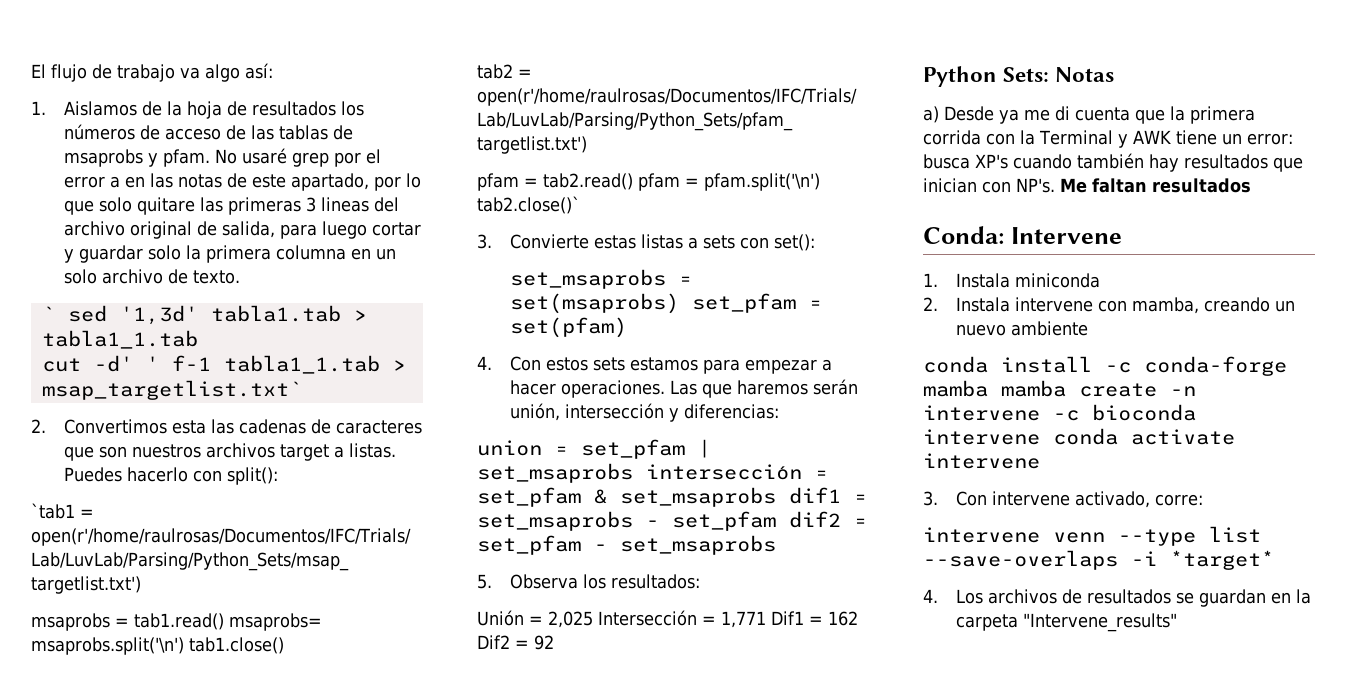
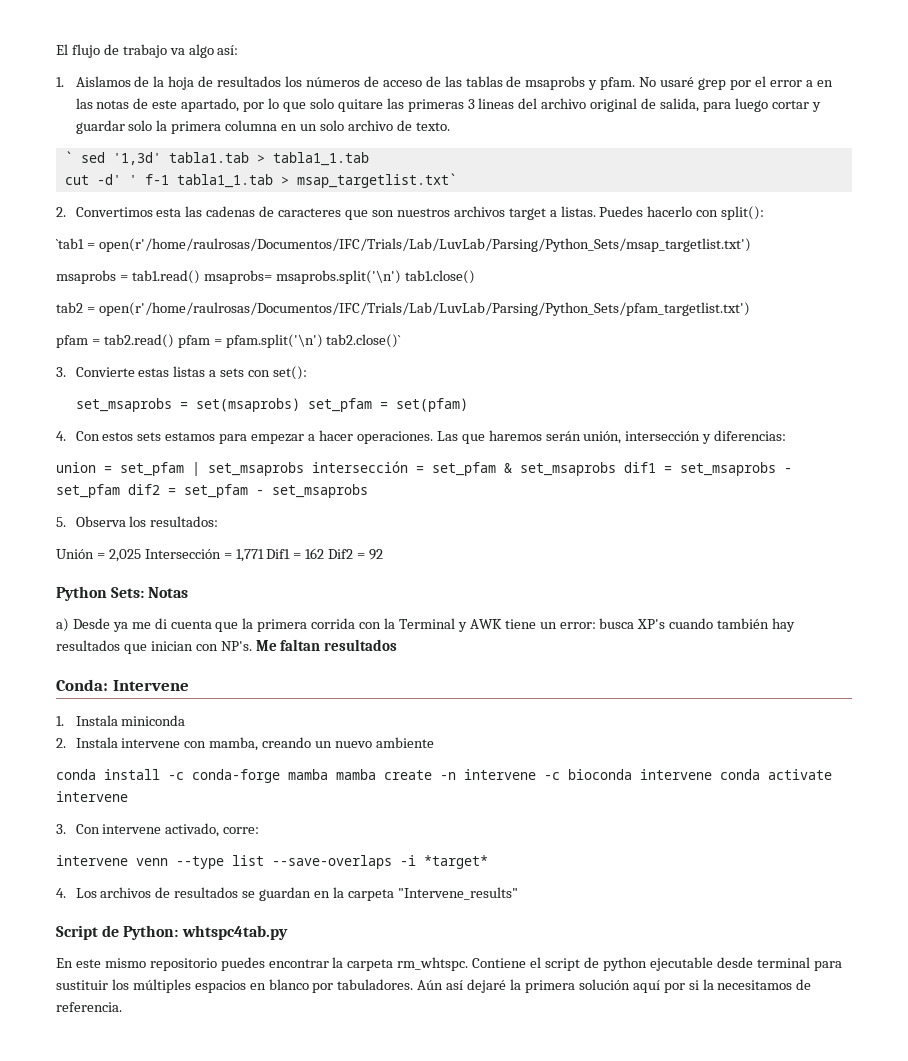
+ Script de Python: whtspc4tab.py
+ En este mismo repositorio puedes encontrar la carpeta rm_whtspc. Contiene el script de python ejecutable desde terminal para sustituir los múltiples espacios en blanco por tabuladores. Aún así dejaré la primera solución aquí por si la necesitamos de referencia.

